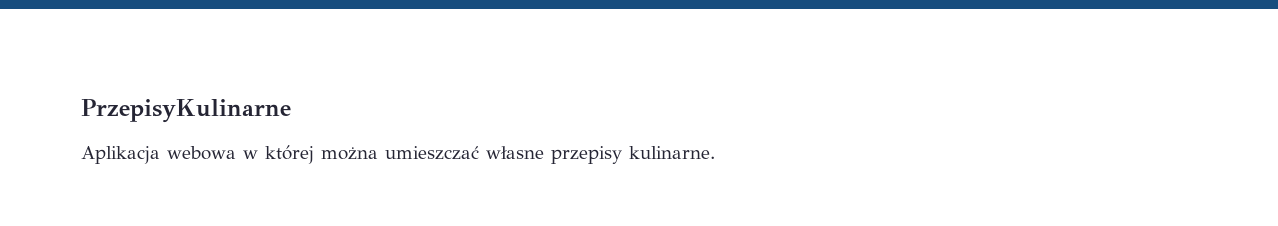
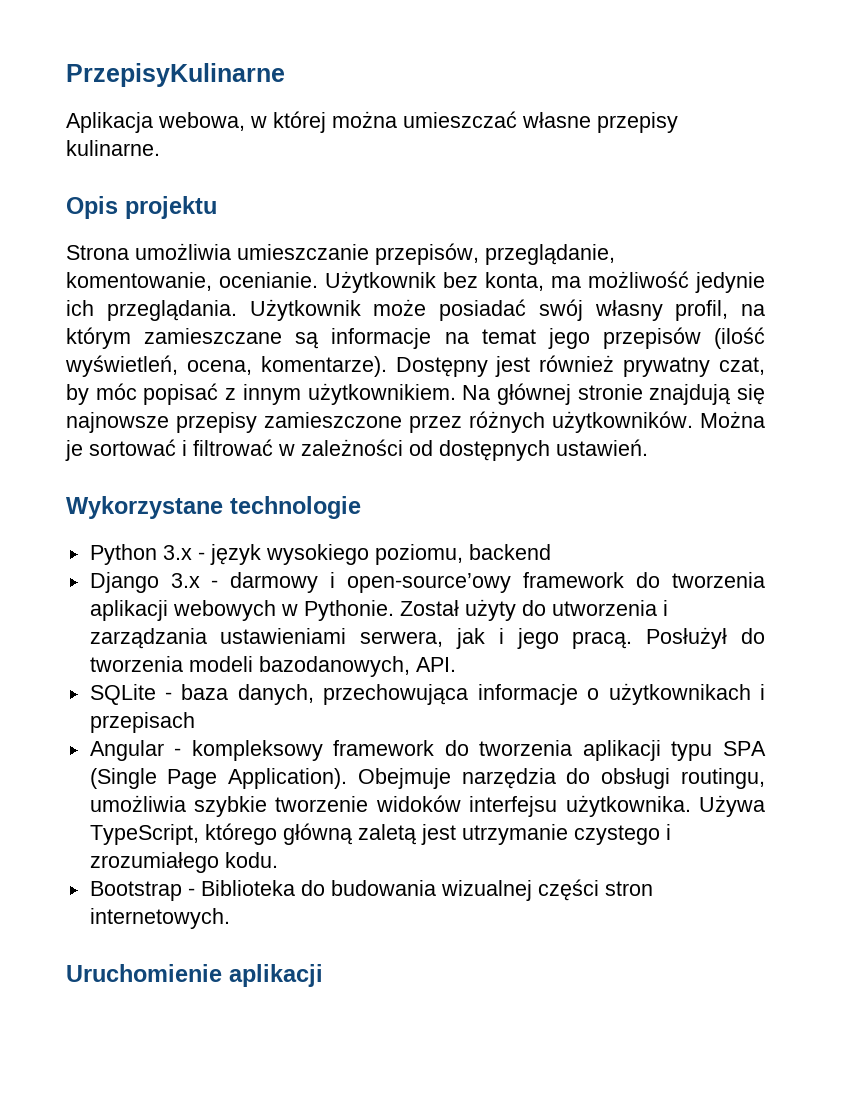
- Aplikacja webowa w której można umieszczać własne przepisy kulinarne.
+ Aplikacja webowa, w której można umieszczać własne przepisy kulinarne.
+ Opis projektu
+ Strona umożliwia umieszczanie przepisów, przeglądanie, komentowanie, ocenianie. Użytkownik bez konta, ma możliwość jedynie ich przeglądania. Użytkownik może posiadać swój własny profil, na którym zamieszczane są informacje na temat jego przepisów (ilość wyświetleń, ocena, komentarze). Dostępny jest również prywatny czat, by móc popisać z innym użytkownikiem. Na głównej stronie znajdują się najnowsze przepisy zamieszczone przez różnych użytkowników. Można je sortować i filtrować w zależności od dostępnych ustawień.
+ Wykorzystane technologie
+ Python 3.x - język wysokiego poziomu, backend
+ Django 3.x - darmowy i open-source’owy framework do tworzenia aplikacji webowych w Pythonie. Został użyty do utworzenia i zarządzania ustawieniami serwera, jak i jego pracą. Posłużył do tworzenia modeli bazodanowych, API.
+ SQLite - baza danych, przechowująca informacje o użytkownikach i przepisach
+ Angular - kompleksowy framework do tworzenia aplikacji typu SPA (Single Page Application). Obejmuje narzędzia do obsługi routingu, umożliwia szybkie tworzenie widoków interfejsu użytkownika. Używa TypeScript, którego główną zaletą jest utrzymanie czystego i zrozumiałego kodu.
+ Bootstrap - Biblioteka do budowania wizualnej części stron internetowych.
+ Uruchomienie aplikacji

